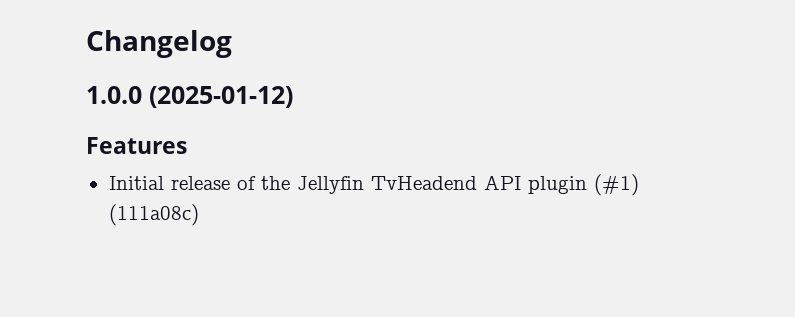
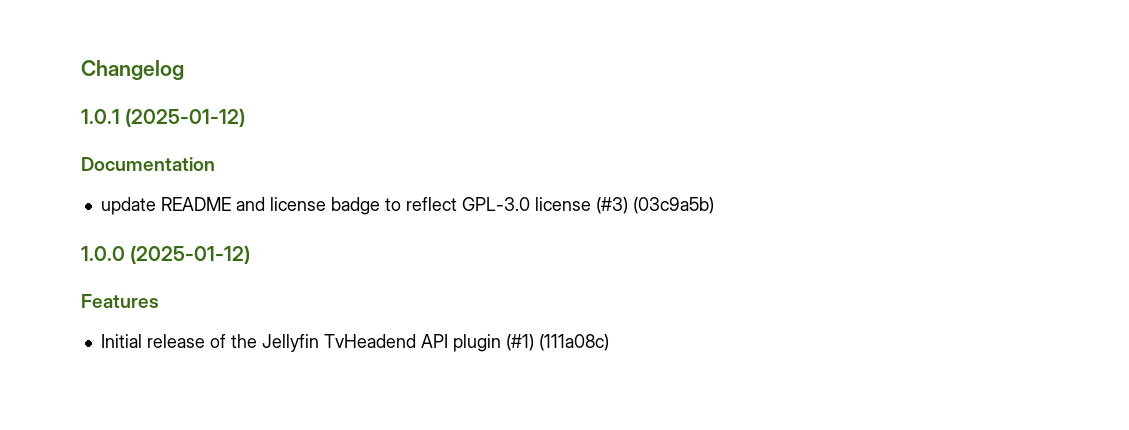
+ 1.0.1 (2025-01-12)
+ Documentation
+ update README and license badge to reflect GPL-3.0 license (#3) (03c9a5b)

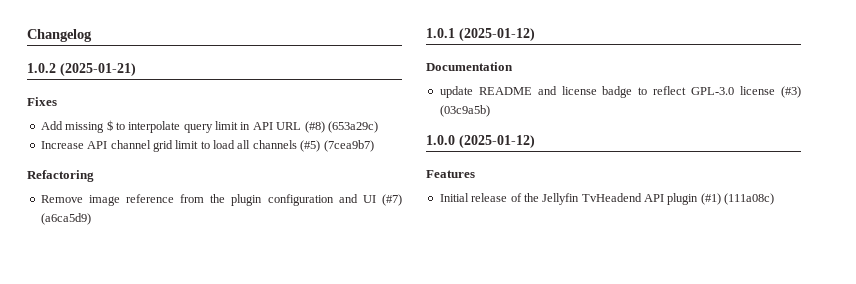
+ 1.0.2 (2025-01-21)
+ Fixes
+ Add missing $ to interpolate query limit in API URL (#8) (653a29c)
+ Increase API channel grid limit to load all channels (#5) (7cea9b7)
+ Refactoring
+ Remove image reference from the plugin configuration and UI (#7) (a6ca5d9)

